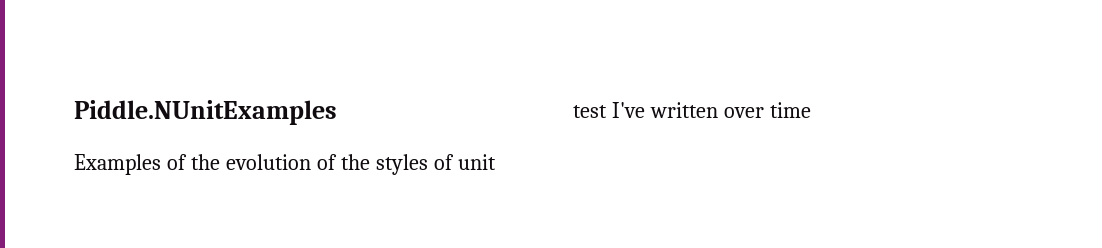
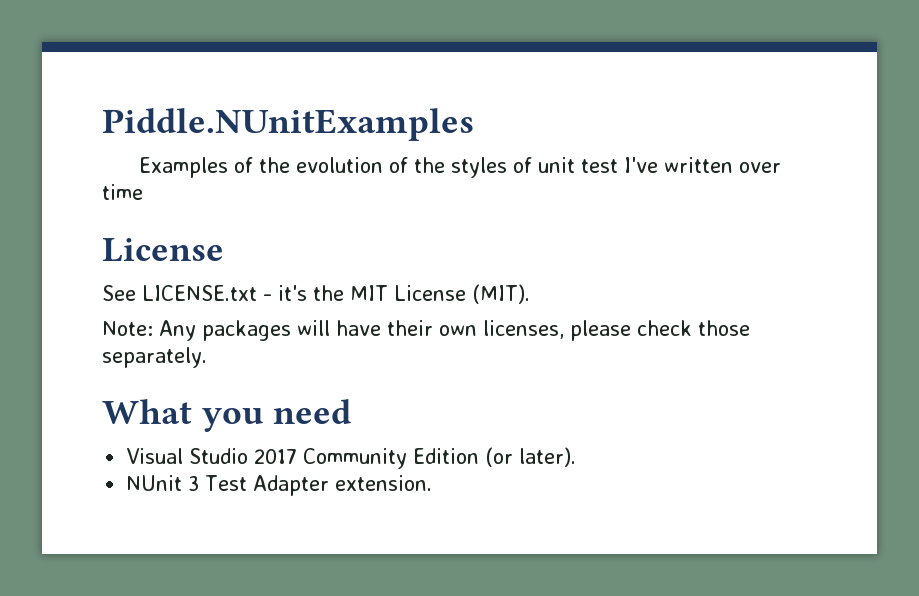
  Examples of the evolution of the styles of unit test I've written over time
+ License
+ See LICENSE.txt - it's the MIT License (MIT).
+ Note: Any packages will have their own licenses, please check those separately.
+ What you need
+ Visual Studio 2017 Community Edition (or later).
+ NUnit 3 Test Adapter extension.

